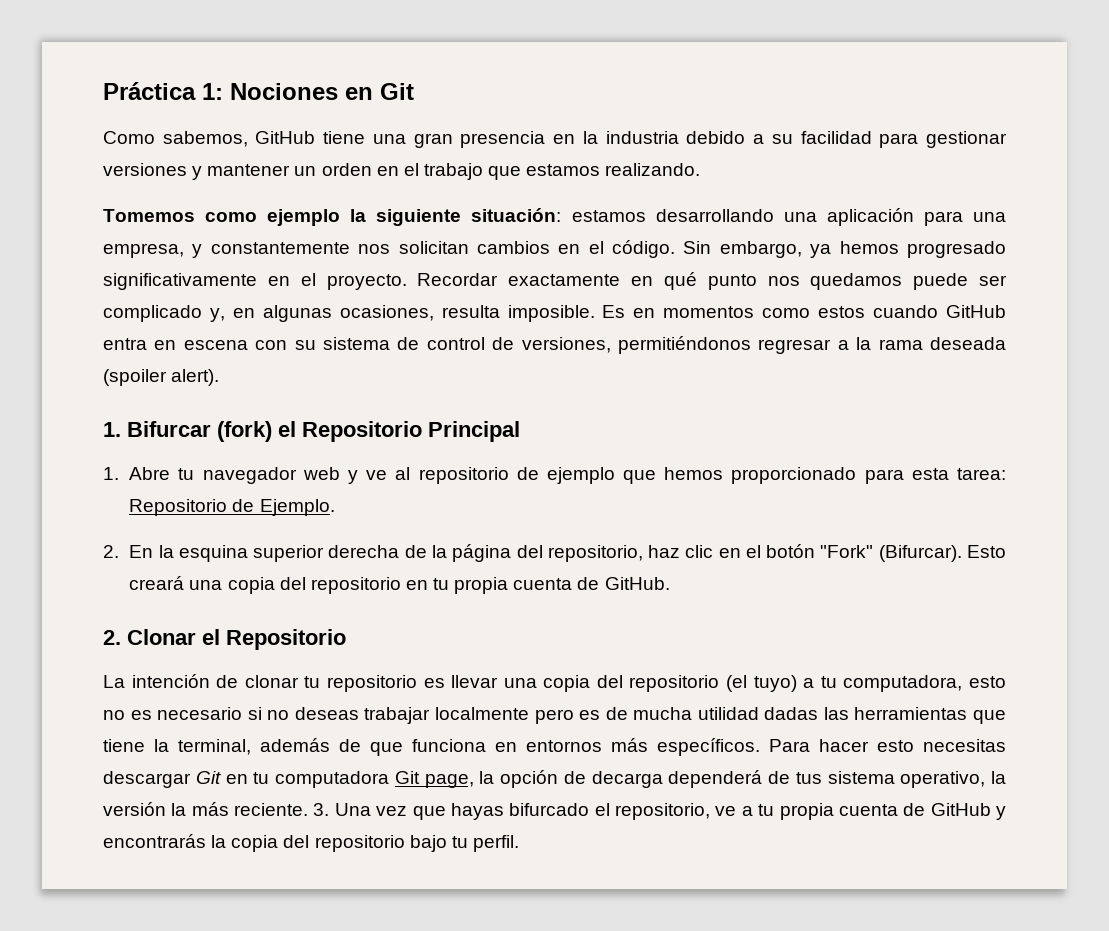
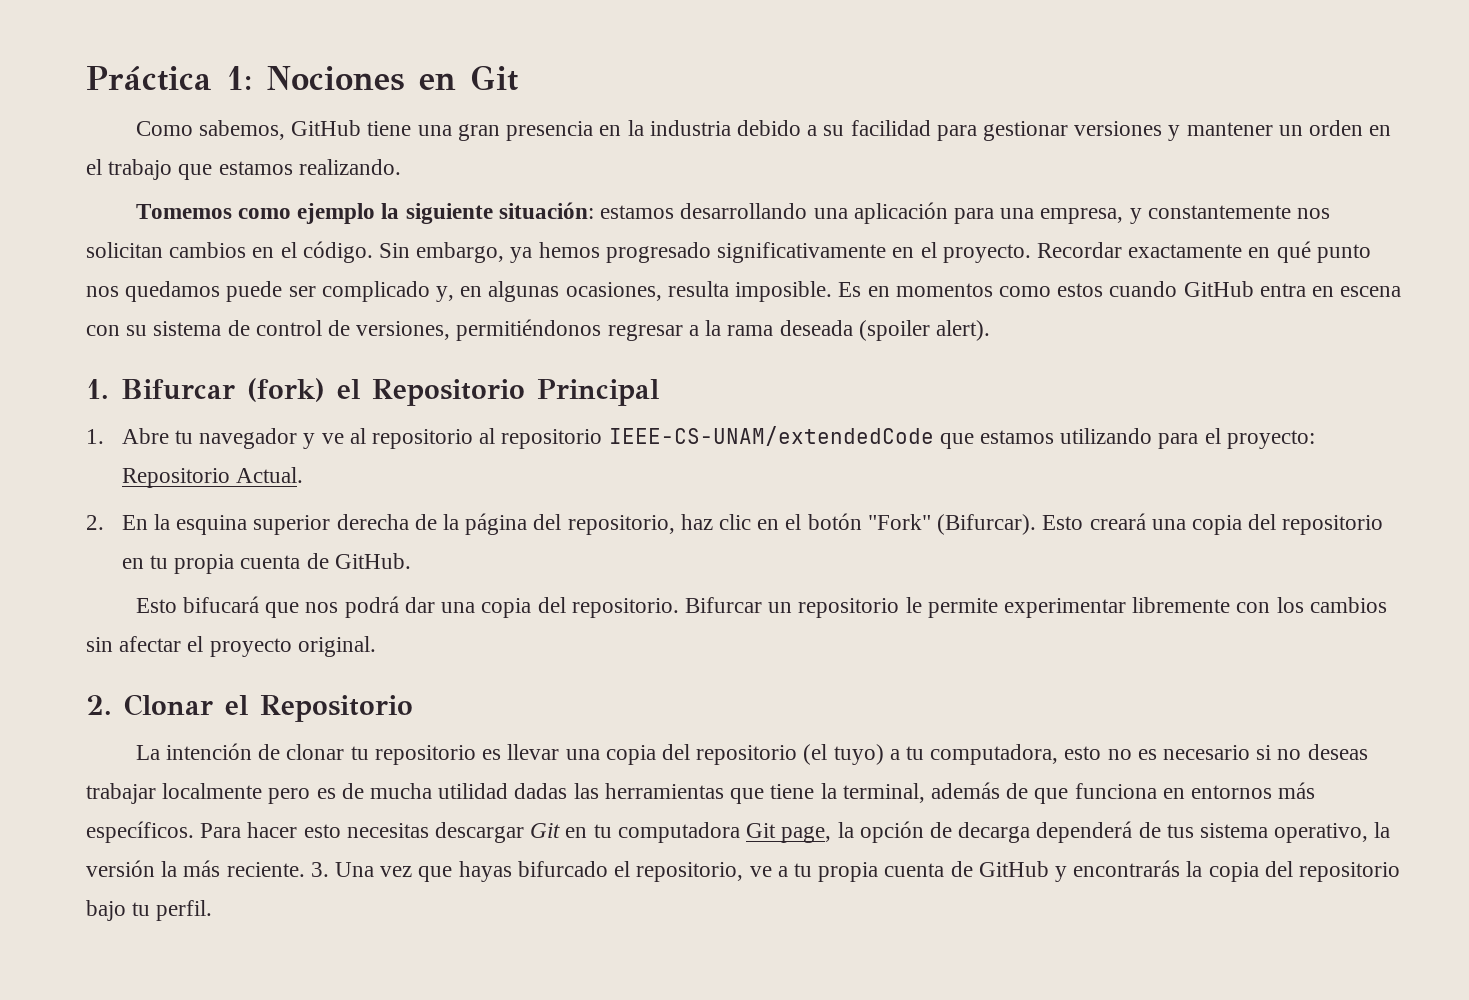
- 1. Abre tu navegador web y ve al repositorio de ejemplo que hemos proporcionado para esta tarea: Repositorio de Ejemplo.
+ 1. Abre tu navegador y ve al repositorio al repositorio IEEE-CS-UNAM/extendedCode que estamos utilizando para el proyecto: Repositorio Actual.
+ Esto bifucará que nos podrá dar una copia del repositorio. Bifurcar un repositorio le permite experimentar libremente con los cambios sin afectar el proyecto original.

